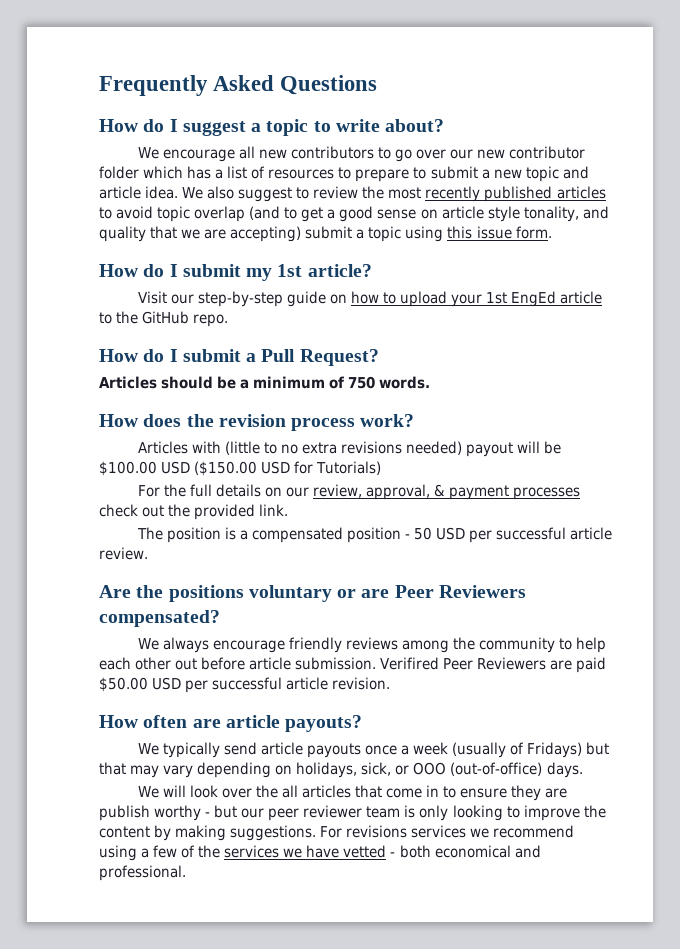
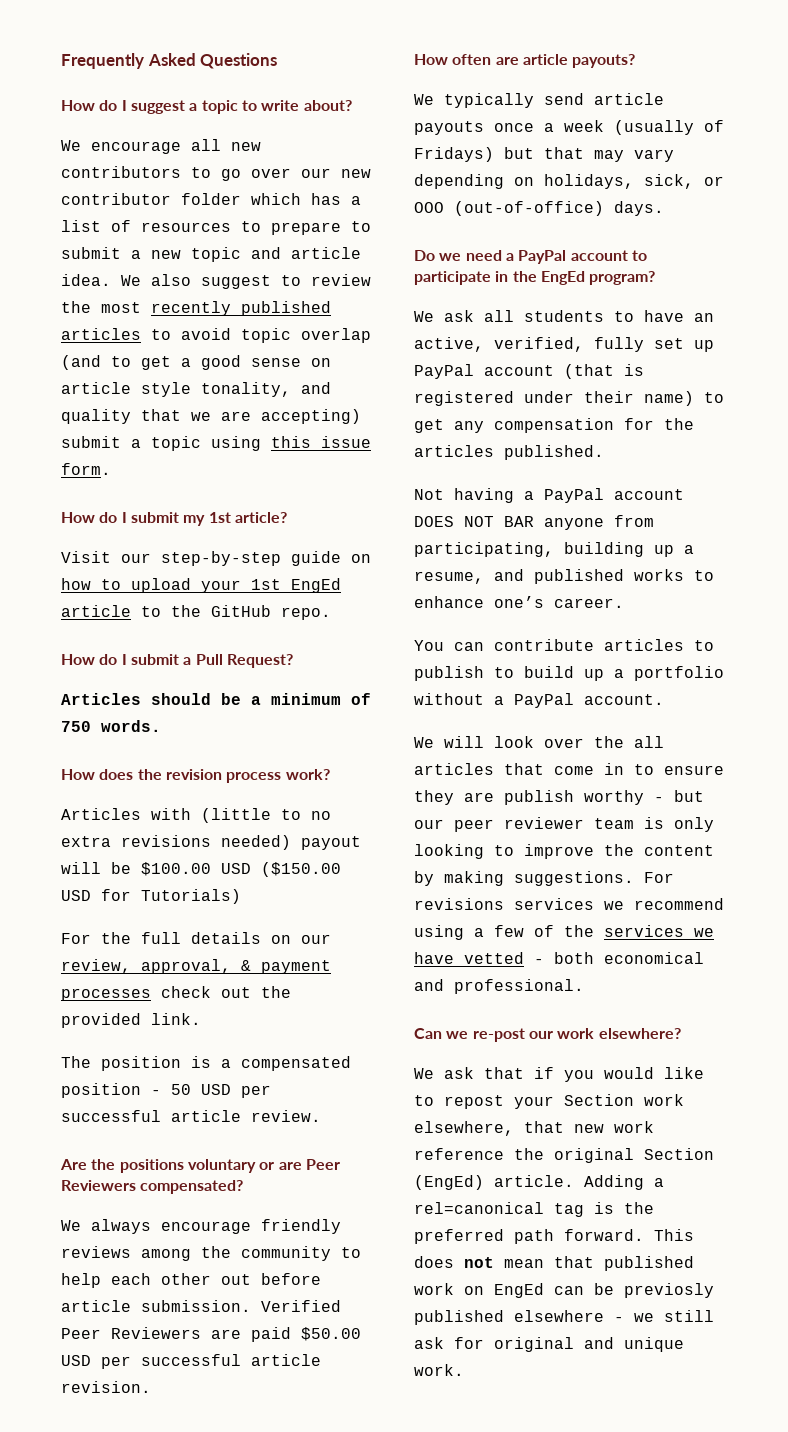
- Verifired Peer Reviewers are paid $50.00 USD per successful article revision.
+ Verified Peer Reviewers are paid $50.00 USD per successful article revision.
+ Do we need a PayPal account to participate in the EngEd program?
+ We ask all students to have an active, verified, fully set up PayPal account (that is registered under their name) to get any compensation for the articles published.
+ Not having a PayPal account DOES NOT BAR anyone from participating, building up a resume, and published works to enhance one’s career.
+ You can contribute articles to publish to build up a portfolio without a PayPal account.
+ Can we re-post our work elsewhere?
+ We ask that if you would like to repost your Section work elsewhere, that new work reference the original Section (EngEd) article. Adding a rel=canonical tag is the preferred path forward. This does not mean that published work on EngEd can be previosly published elsewhere - we still ask for original and unique work.

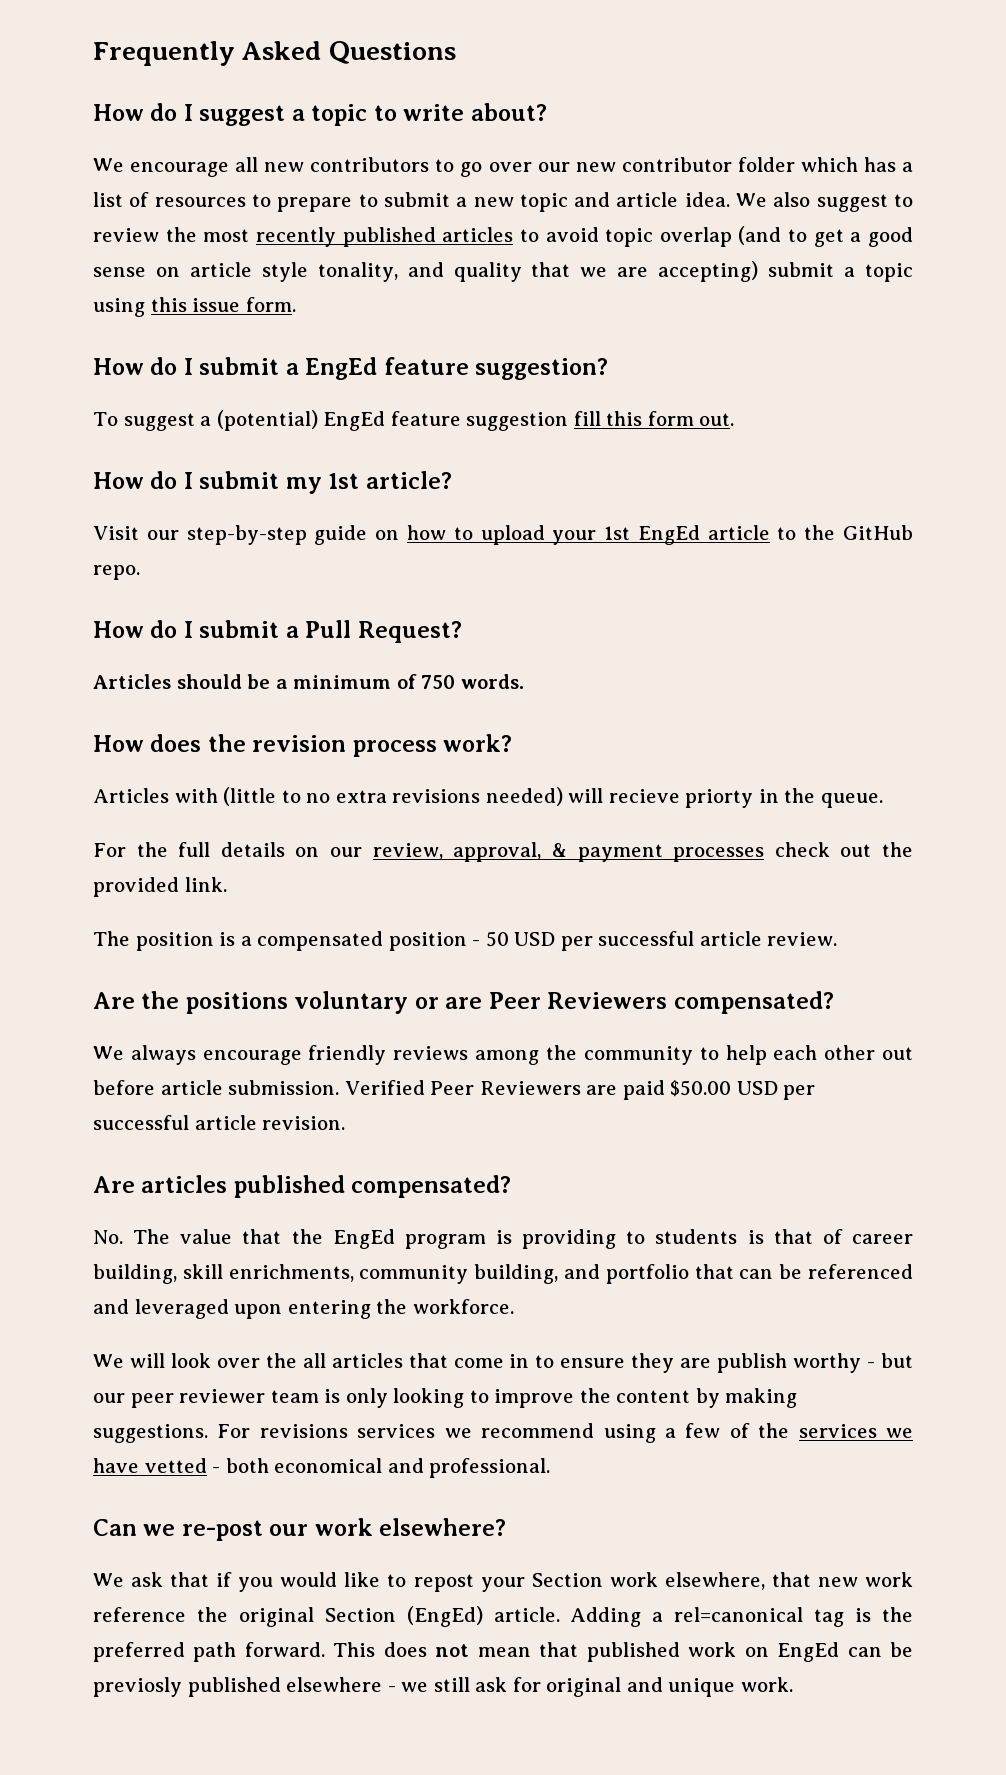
+ How do I submit a EngEd feature suggestion?
+ To suggest a (potential) EngEd feature suggestion fill this form out.
- Articles with (little to no extra revisions needed) payout will be $100.00 USD ($150.00 USD for Tutorials)
+ Articles with (little to no extra revisions needed) will recieve priorty in the queue.
- How often are article payouts?
- We typically send article payouts once a week (usually of Fridays) but that may vary depending on holidays, sick, or OOO (out-of-office) days.
- Do we need a PayPal account to participate in the EngEd program?
- We ask all students to have an active, verified, fully set up PayPal account (that is registered under their name) to get any compensation for the articles published.
- Not having a PayPal account DOES NOT BAR anyone from participating, building up a resume, and published works to enhance one’s career.
- You can contribute articles to publish to build up a portfolio without a PayPal account.
+ Are articles published compensated?
+ No. The value that the EngEd program is providing to students is that of career building, skill enrichments, community building, and portfolio that can be referenced and leveraged upon entering the workforce.

